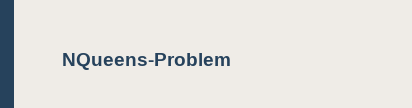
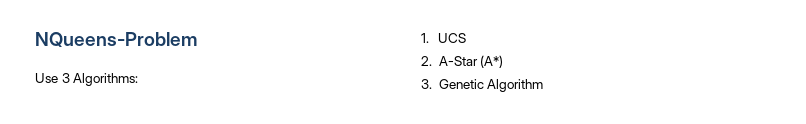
+ Use 3 Algorithms:
+ 1. UCS
+ 2. A-Star (A*)
+ 3. Genetic Algorithm

